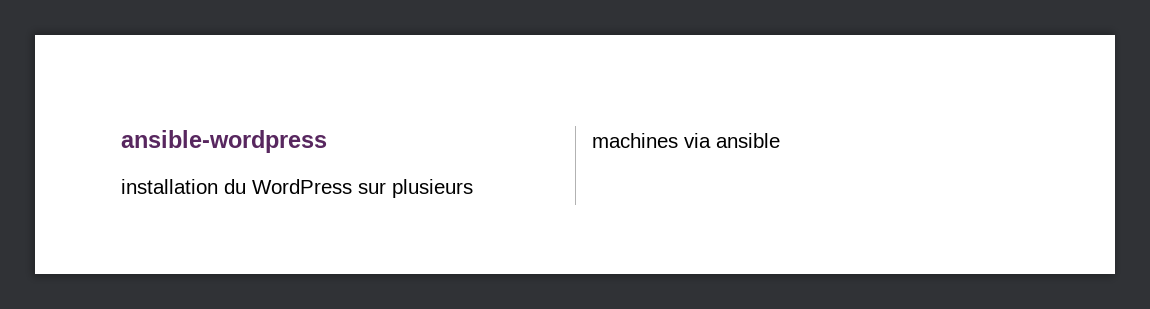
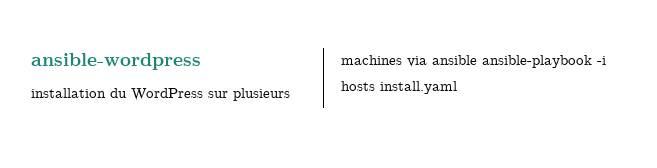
- installation du WordPress sur plusieurs machines via ansible
+ installation du WordPress sur plusieurs machines via ansible ansible-playbook -i hosts install.yaml

